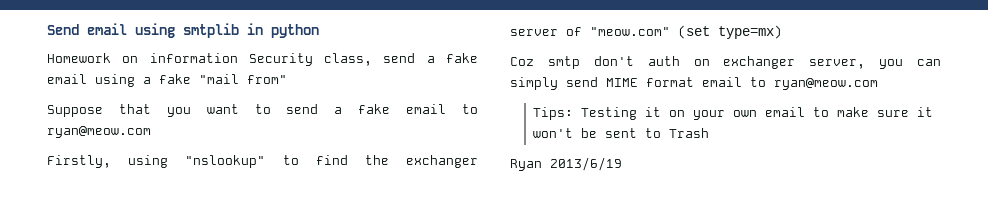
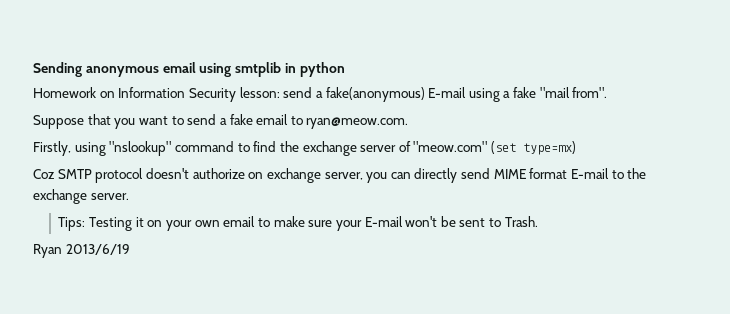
- Send email using smtplib in python
+ Sending anonymous email using smtplib in python
- Homework on information Security class, send a fake email using a fake "mail from"
+ Homework on Information Security lesson: send a fake(anonymous) E-mail using a fake "mail from".
- Suppose that you want to send a fake email to ryan@meow.com
+ Suppose that you want to send a fake email to ryan@meow.com.
- Firstly, using "nslookup" to find the exchanger server of "meow.com" (set type=mx)
+ Firstly, using "nslookup" command to find the exchange server of "meow.com" (set type=mx)
- Coz smtp don't auth on exchanger server, you can simply send MIME format email to ryan@meow.com
+ Coz SMTP protocol doesn't authorize on exchange server, you can directly send MIME format E-mail to the exchange server.
- Tips: Testing it on your own email to make sure it won't be sent to Trash
+ Tips: Testing it on your own email to make sure your E-mail won't be sent to Trash.

